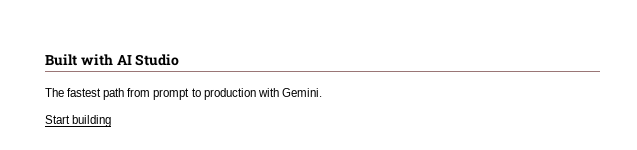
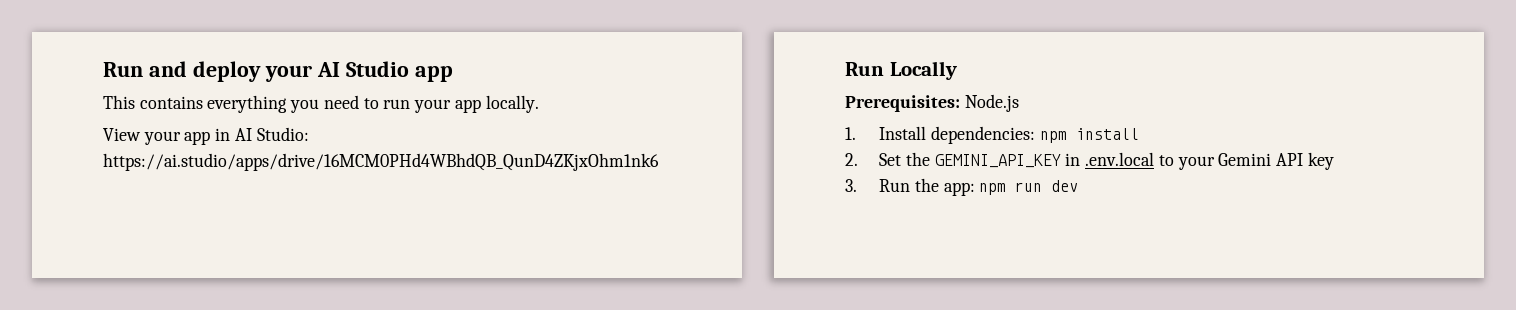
- Built with AI Studio
- The fastest path from prompt to production with Gemini.
- Start building
+ Run and deploy your AI Studio app
+ This contains everything you need to run your app locally.
+ View your app in AI Studio: https://ai.studio/apps/drive/16MCM0PHd4WBhdQB_QunD4ZKjxOhm1nk6
+ Run Locally
+ Prerequisites: Node.js
+ 1. Install dependencies: npm install
+ 2. Set the GEMINI_API_KEY in .env.local to your Gemini API key
+ 3. Run the app: npm run dev

